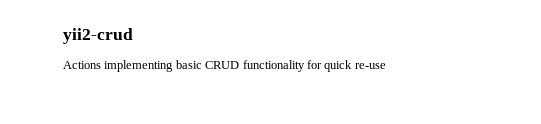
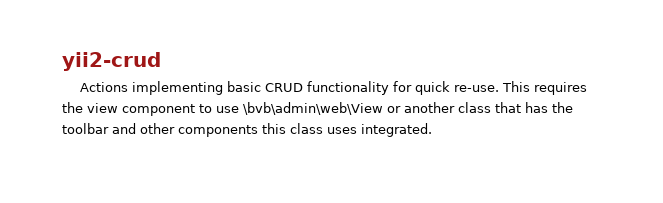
- Actions implementing basic CRUD functionality for quick re-use
+ Actions implementing basic CRUD functionality for quick re-use. This requires the view component to use \bvb\admin\web\View or another class that has the toolbar and other components this class uses integrated.

